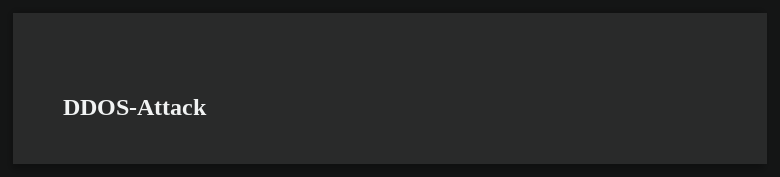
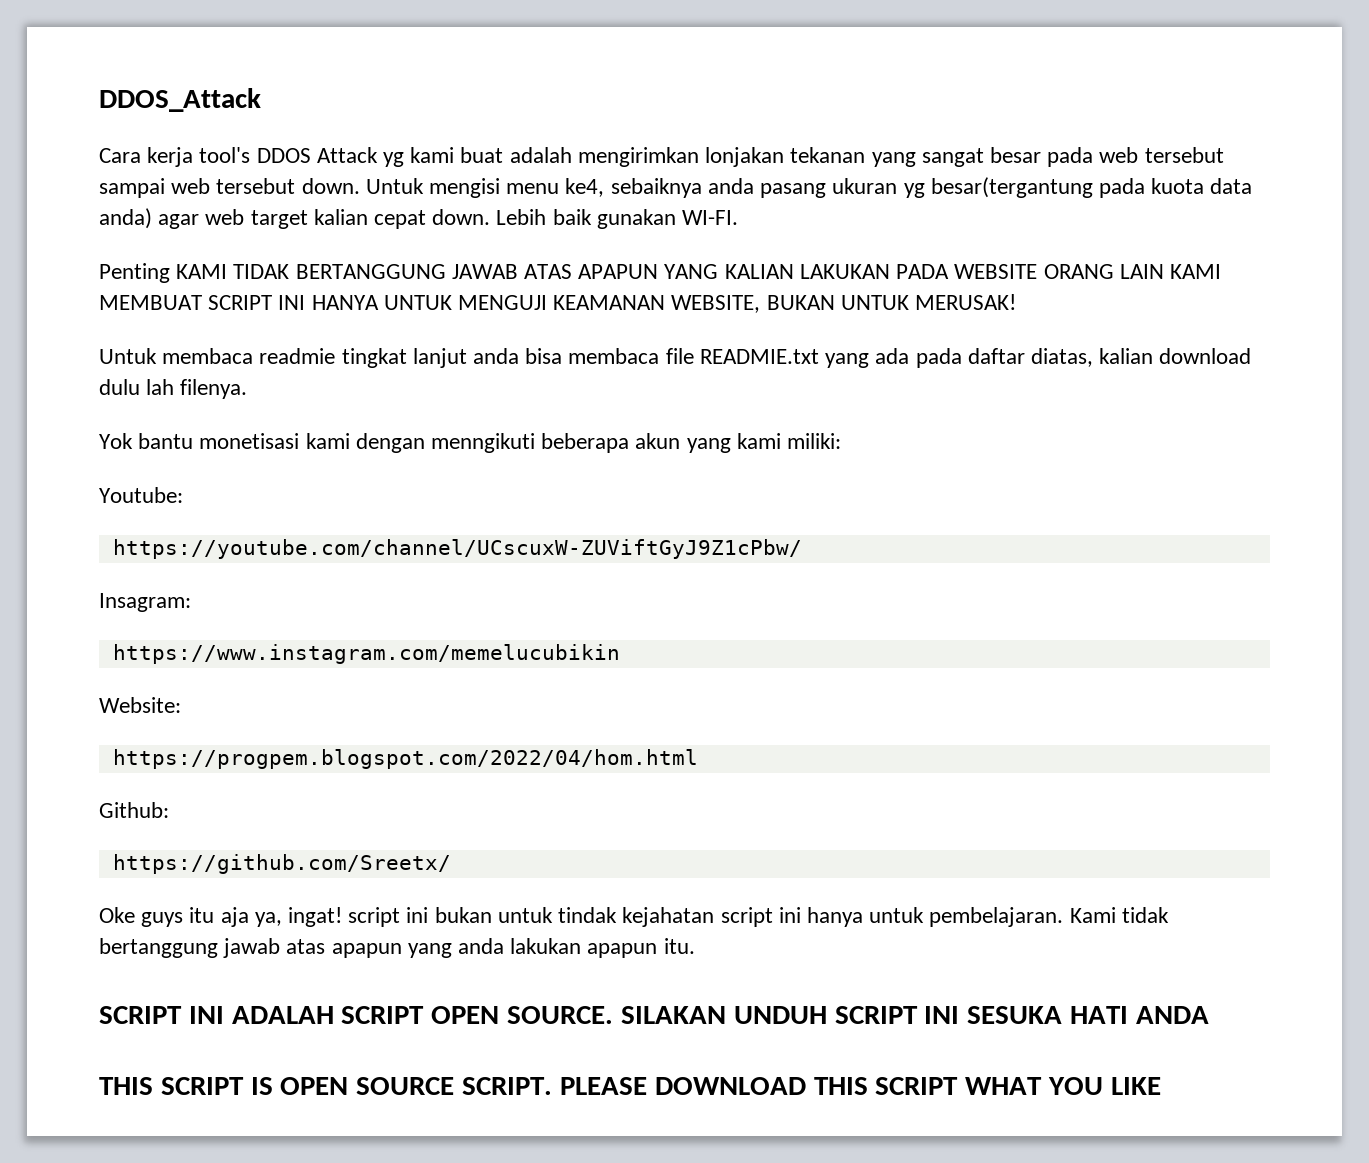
- DDOS-Attack
+ DDOS_Attack
+ Cara kerja tool's DDOS Attack yg kami buat adalah mengirimkan lonjakan tekanan yang sangat besar pada web tersebut sampai web tersebut down. Untuk mengisi menu ke4, sebaiknya anda pasang ukuran yg besar(tergantung pada kuota data anda) agar web target kalian cepat down. Lebih baik gunakan WI-FI.
+ Penting KAMI TIDAK BERTANGGUNG JAWAB ATAS APAPUN YANG KALIAN LAKUKAN PADA WEBSITE ORANG LAIN KAMI MEMBUAT SCRIPT INI HANYA UNTUK MENGUJI KEAMANAN WEBSITE, BUKAN UNTUK MERUSAK!
+ Untuk membaca readmie tingkat lanjut anda bisa membaca file READMIE.txt yang ada pada daftar diatas, kalian download dulu lah filenya.
+ Yok bantu monetisasi kami dengan menngikuti beberapa akun yang kami miliki:
+ Youtube:
+ https://youtube.com/channel/UCscuxW-ZUViftGyJ9Z1cPbw/
+ Insagram:
+ https://www.instagram.com/memelucubikin
+ Website:
+ https://progpem.blogspot.com/2022/04/hom.html
+ Github:
+ https://github.com/Sreetx/
+ Oke guys itu aja ya, ingat! script ini bukan untuk tindak kejahatan script ini hanya untuk pembelajaran. Kami tidak bertanggung jawab atas apapun yang anda lakukan apapun itu.
+ SCRIPT INI ADALAH SCRIPT OPEN SOURCE. SILAKAN UNDUH SCRIPT INI SESUKA HATI ANDA
+ THIS SCRIPT IS OPEN SOURCE SCRIPT. PLEASE DOWNLOAD THIS SCRIPT WHAT YOU LIKE

